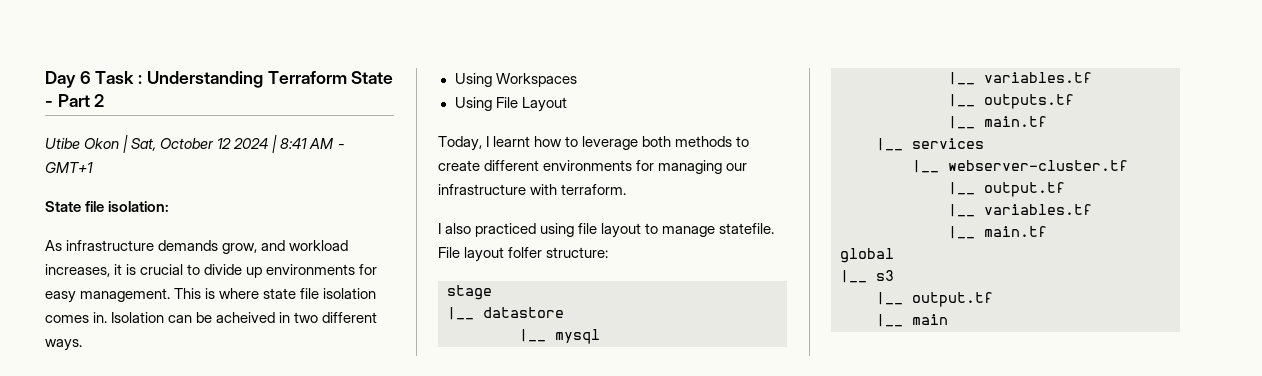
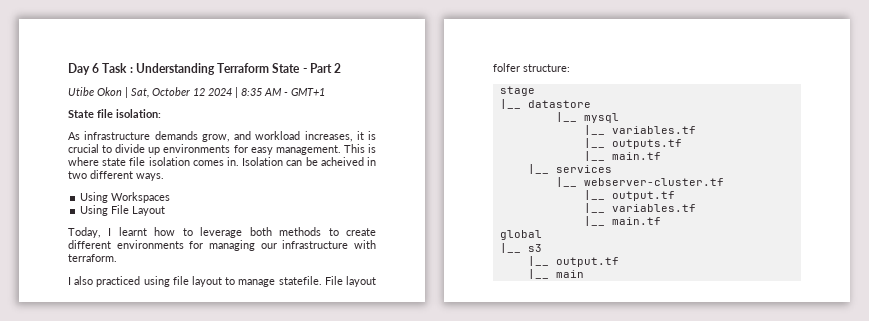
- Utibe Okon | Sat, October 12 2024 | 8:41 AM - GMT+1
+ Utibe Okon | Sat, October 12 2024 | 8:35 AM - GMT+1

